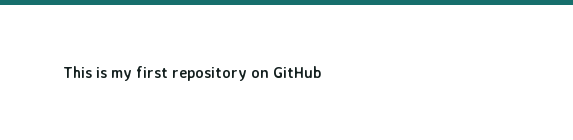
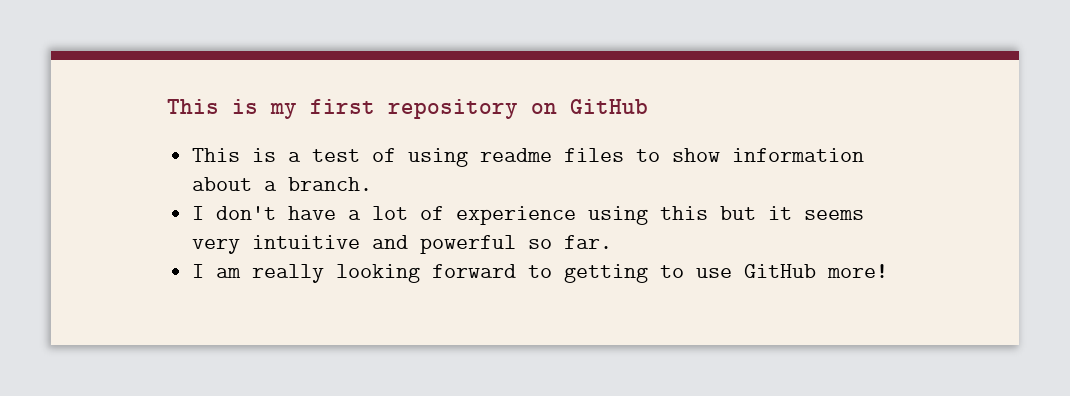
+ This is a test of using readme files to show information about a branch.
+ I don't have a lot of experience using this but it seems very intuitive and powerful so far.
+ I am really looking forward to getting to use GitHub more!

